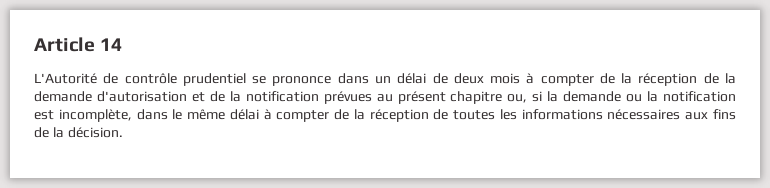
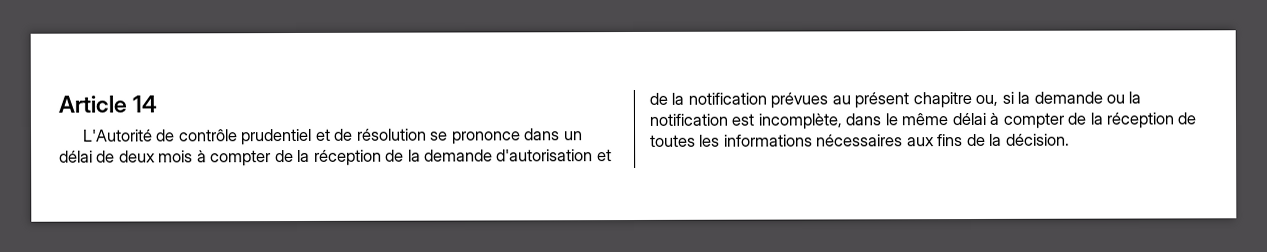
- L'Autorité de contrôle prudentiel se prononce dans un délai de deux mois à compter de la réception de la demande d'autorisation et de la notification prévues au présent chapitre ou, si la demande ou la notification est incomplète, dans le même délai à compter de la réception de toutes les informations nécessaires aux fins de la décision.
+ L'Autorité de contrôle prudentiel et de résolution se prononce dans un délai de deux mois à compter de la réception de la demande d'autorisation et de la notification prévues au présent chapitre ou, si la demande ou la notification est incomplète, dans le même délai à compter de la réception de toutes les informations nécessaires aux fins de la décision.

